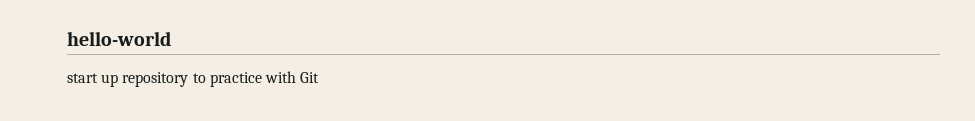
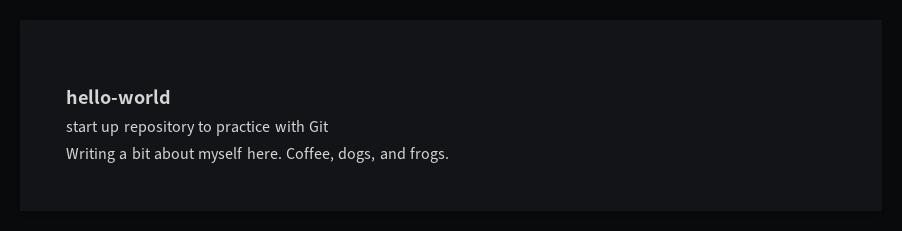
+ Writing a bit about myself here. Coffee, dogs, and frogs.

